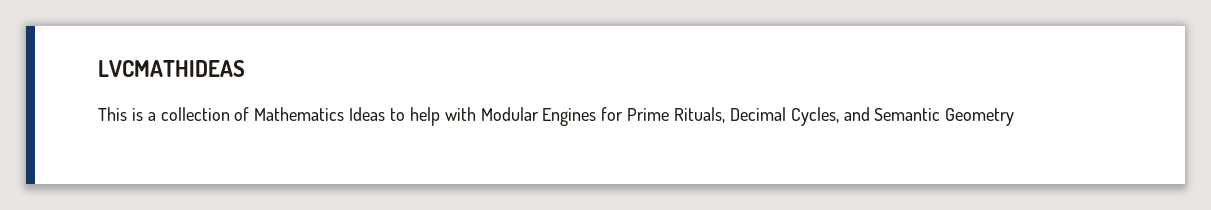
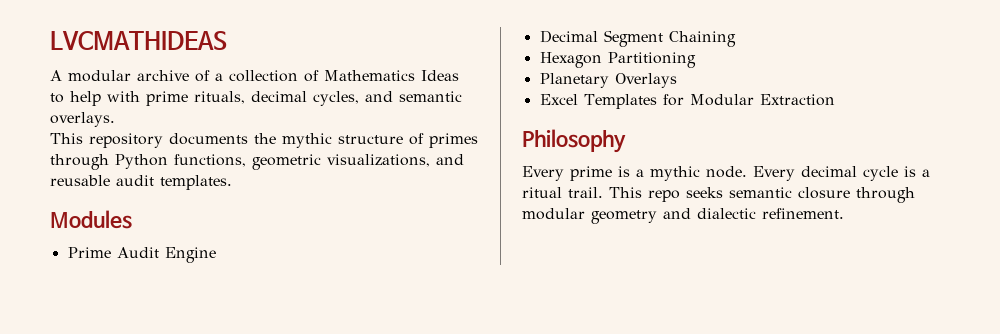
- This is a collection of Mathematics Ideas to help with Modular Engines for Prime Rituals, Decimal Cycles, and Semantic Geometry
+ A modular archive of a collection of Mathematics Ideas to help with prime rituals, decimal cycles, and semantic overlays.
+ This repository documents the mythic structure of primes through Python functions, geometric visualizations, and reusable audit templates.
+ Modules
+ Prime Audit Engine
+ Decimal Segment Chaining
+ Hexagon Partitioning
+ Planetary Overlays
+ Excel Templates for Modular Extraction
+ Philosophy
+ Every prime is a mythic node. Every decimal cycle is a ritual trail. This repo seeks semantic closure through modular geometry and dialectic refinement.

